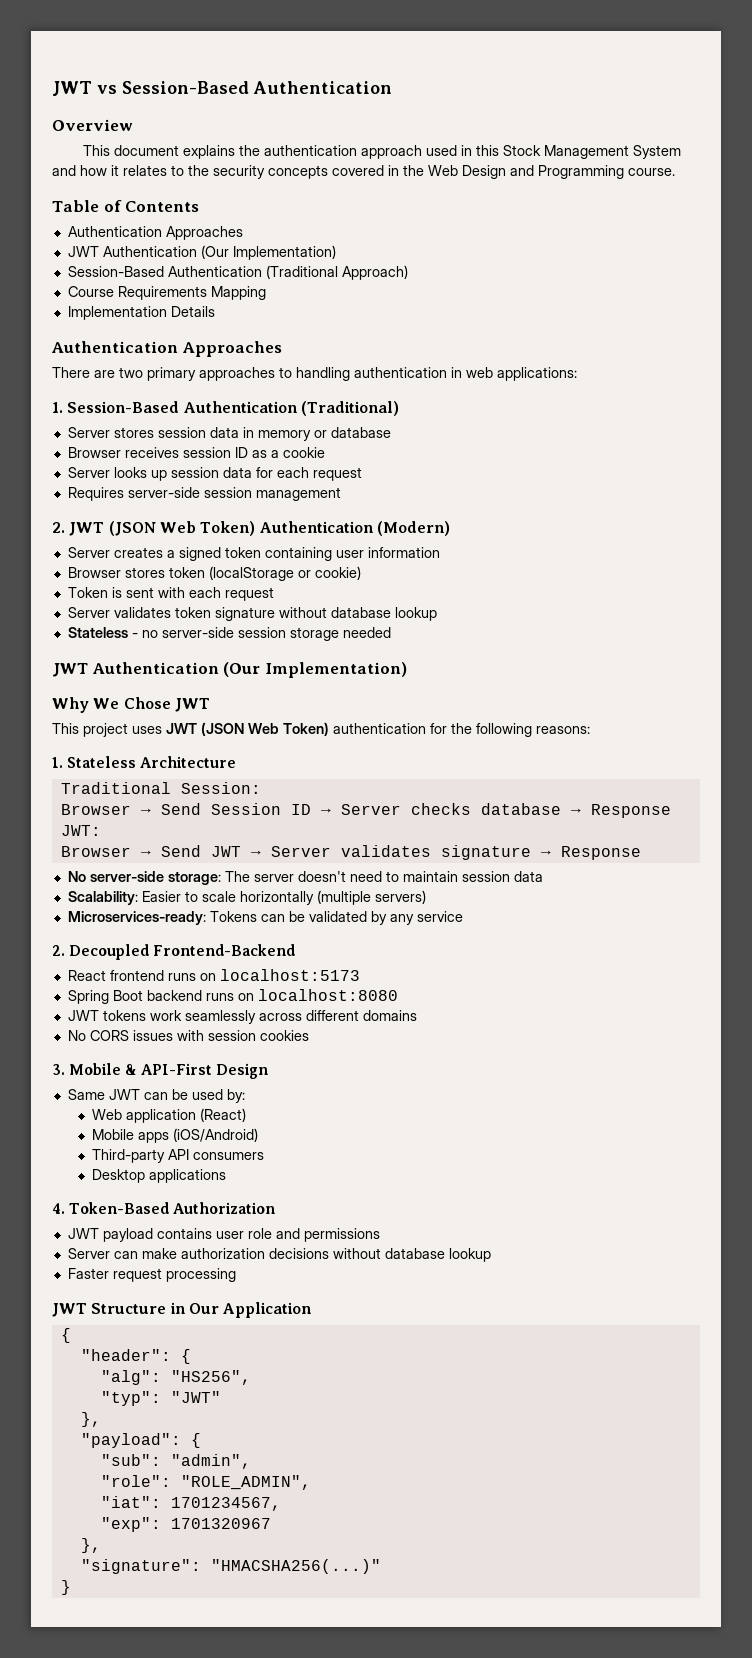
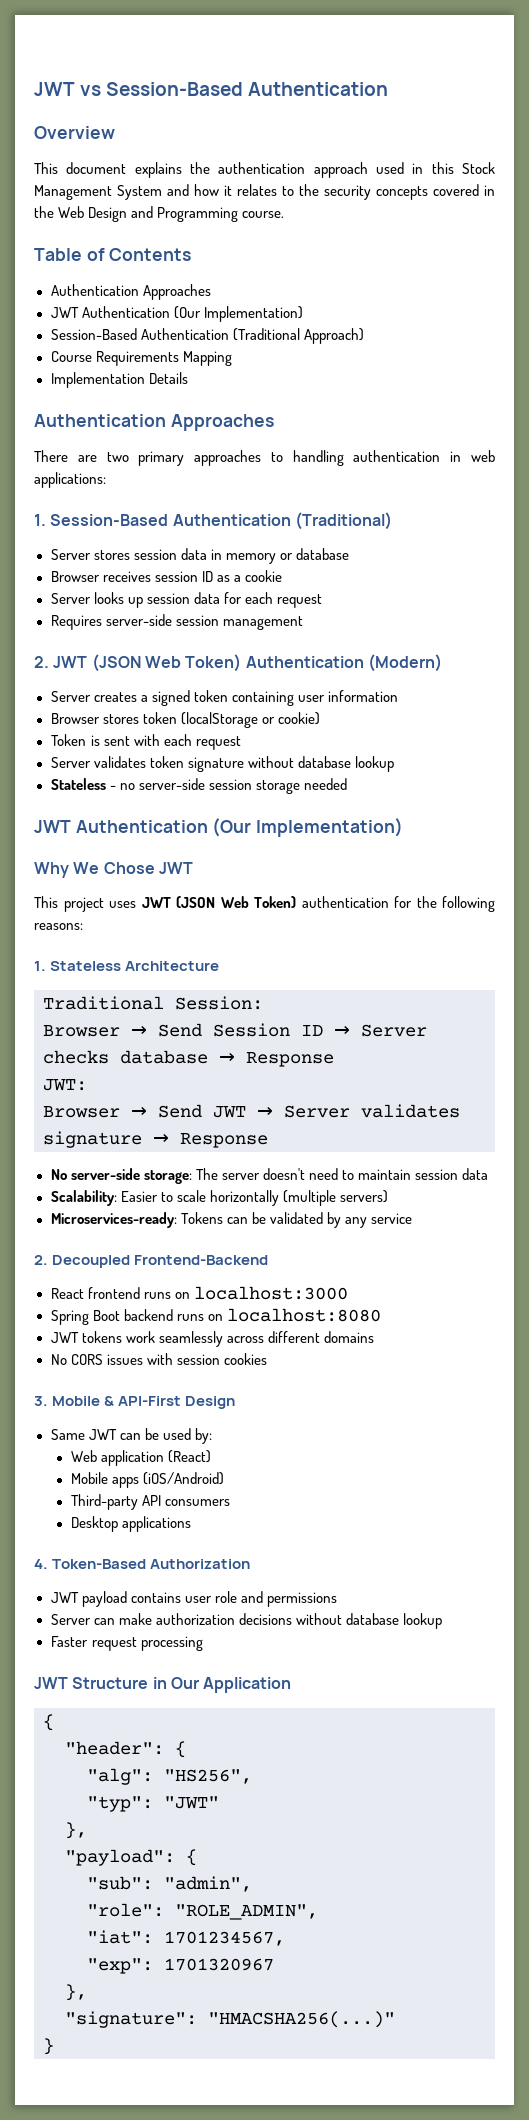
- React frontend runs on localhost:5173
+ React frontend runs on localhost:3000

